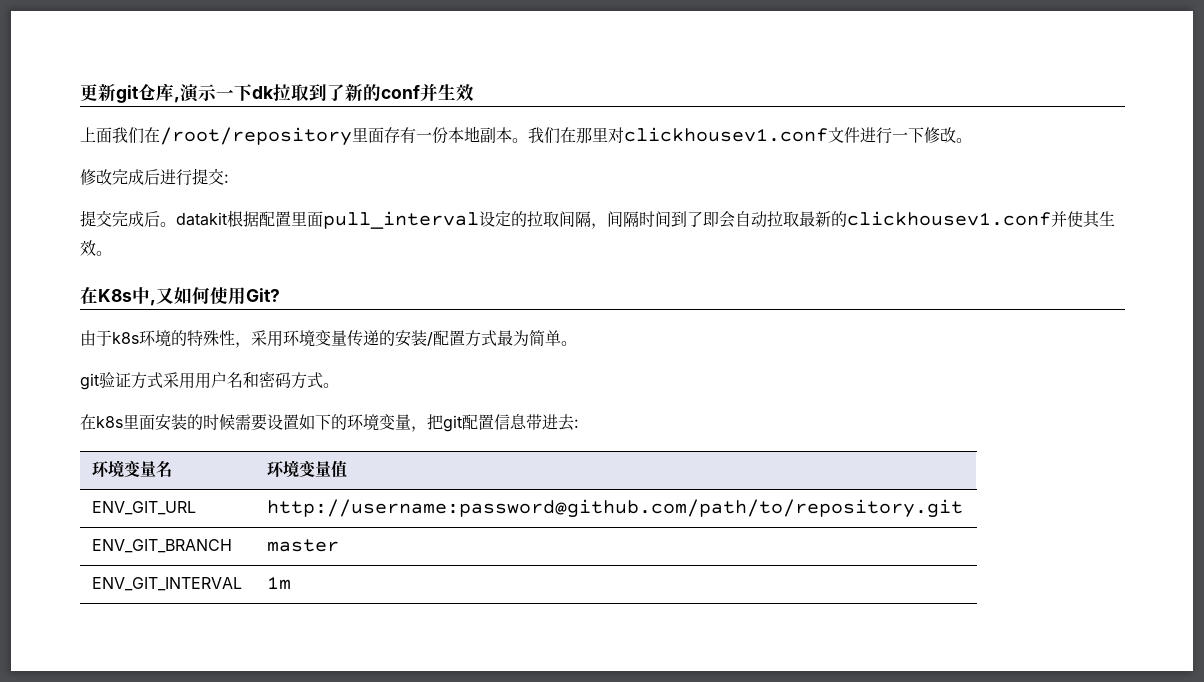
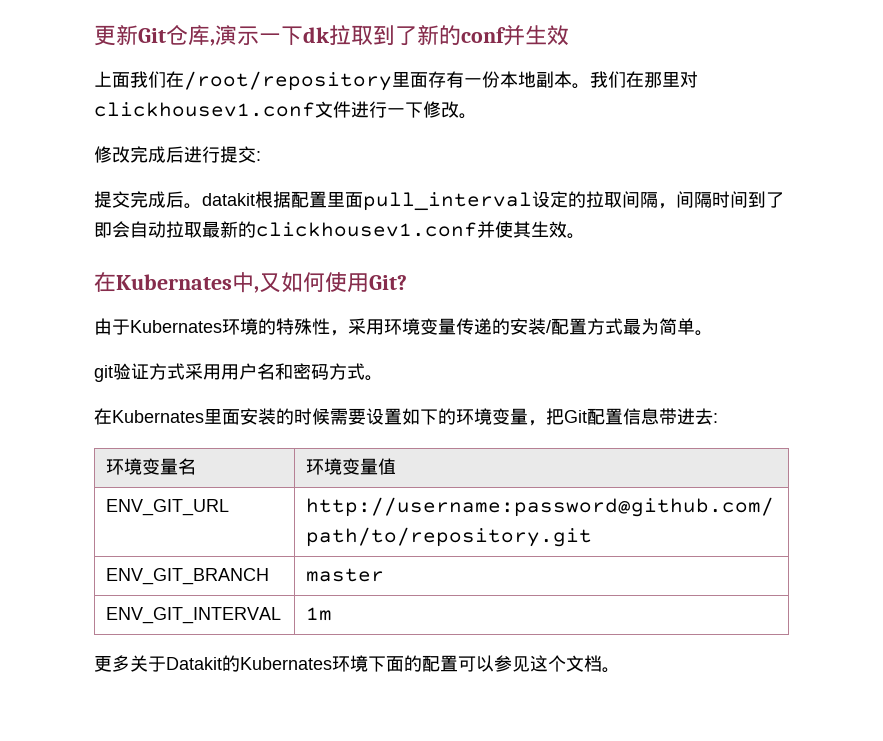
- 更新git仓库,演示一下dk拉取到了新的conf并生效
+ 更新Git仓库,演示一下dk拉取到了新的conf并生效
- 在K8s中,又如何使用Git?
+ 在Kubernates中,又如何使用Git?
- 由于k8s环境的特殊性，采用环境变量传递的安装/配置方式最为简单。
+ 由于Kubernates环境的特殊性，采用环境变量传递的安装/配置方式最为简单。
- 在k8s里面安装的时候需要设置如下的环境变量，把git配置信息带进去:
+ 在Kubernates里面安装的时候需要设置如下的环境变量，把Git配置信息带进去:
+ 更多关于Datakit的Kubernates环境下面的配置可以参见这个文档。

